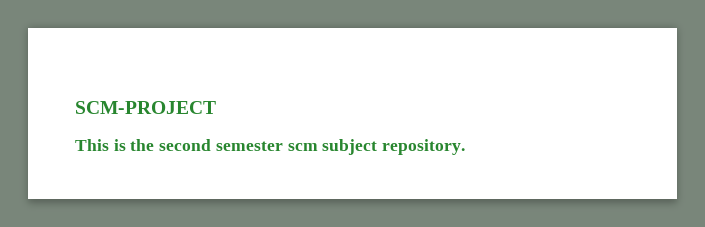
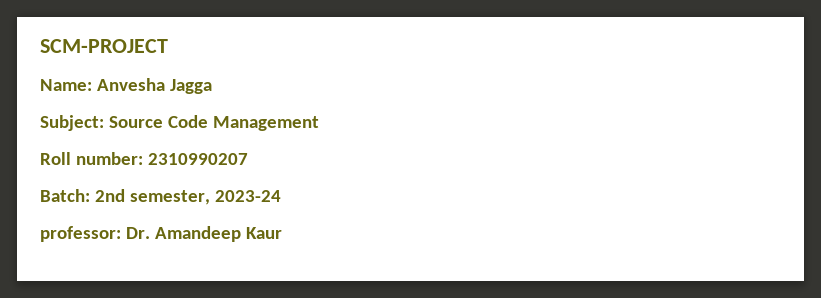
- This is the second semester scm subject repository.
+ Name: Anvesha Jagga
+ Subject: Source Code Management
+ Roll number: 2310990207
+ Batch: 2nd semester, 2023-24
+ professor: Dr. Amandeep Kaur

